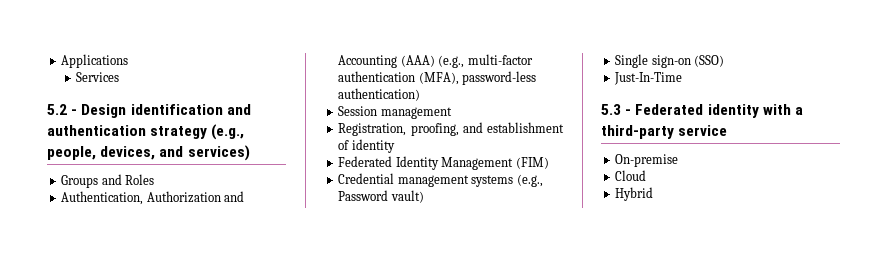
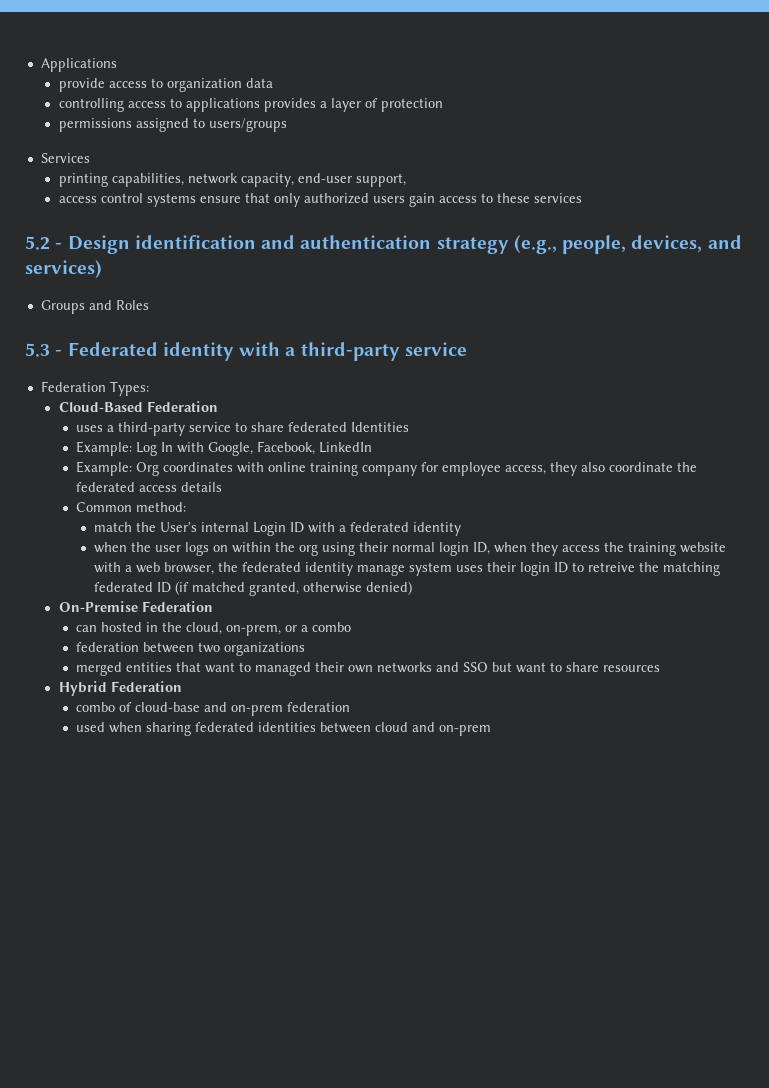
+ provide access to organization data
+ controlling access to applications provides a layer of protection
+ permissions assigned to users/groups
  Services
+ printing capabilities, network capacity, end-user support,
+ access control systems ensure that only authorized users gain access to these services
- Authentication, Authorization and Accounting (AAA) (e.g., multi-factor authentication (MFA), password-less authentication)
- Session management
- Registration, proofing, and establishment of identity
- Federated Identity Management (FIM)
- Credential management systems (e.g., Password vault)
- Single sign-on (SSO)
- Just-In-Time
- On-premise
- Cloud
- Hybrid
+ Federation Types:
+ Cloud-Based Federation
+ uses a third-party service to share federated Identities
+ Example: Log In with Google, Facebook, LinkedIn
+ Example: Org coordinates with online training company for employee access, they also coordinate the federated access details
+ Common method:
+ match the User's internal Login ID with a federated identity
+ when the user logs on within the org using their normal login ID, when they access the training website with a web browser, the federated identity manage system uses their login ID to retreive the matching federated ID (if matched granted, otherwise denied)
+ On-Premise Federation
+ can hosted in the cloud, on-prem, or a combo
+ federation between two organizations
+ merged entities that want to managed their own networks and SSO but want to share resources
+ Hybrid Federation
+ combo of cloud-base and on-prem federation
+ used when sharing federated identities between cloud and on-prem

